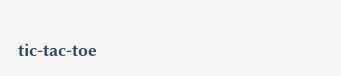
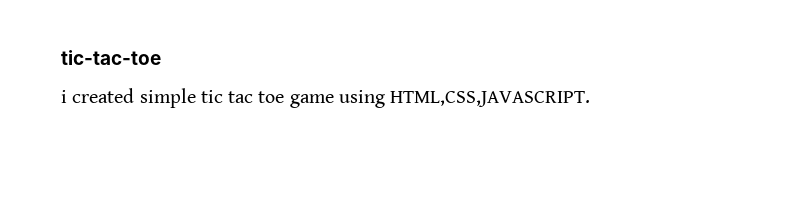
+ i created simple tic tac toe game using HTML,CSS,JAVASCRIPT.

